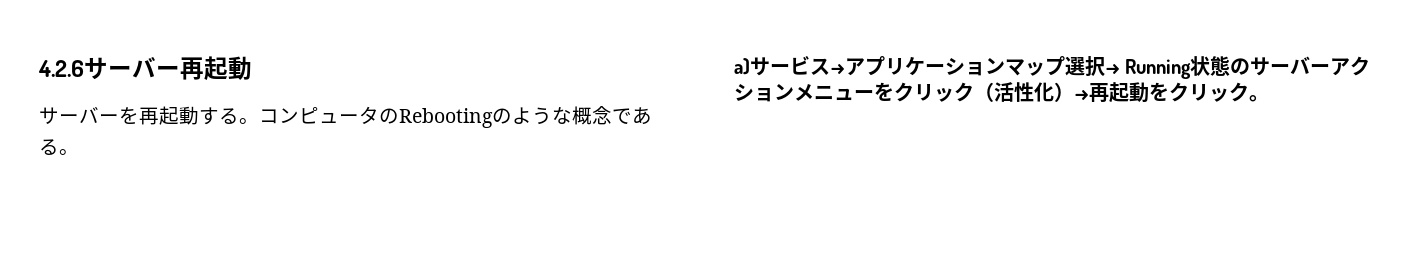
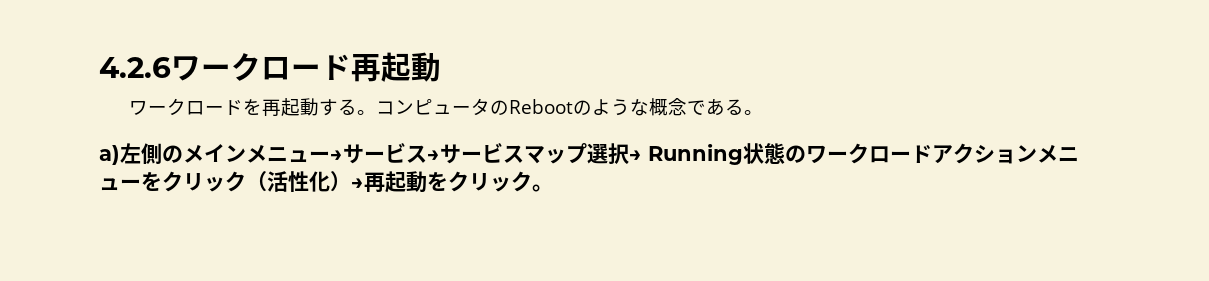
- 4.2.6サーバー再起動
+ 4.2.6ワークロード再起動
- サーバーを再起動する。
+ ワークロードを再起動する。
- コンピュータのRebootingのような概念である。
+ コンピュータのRebootのような概念である。
- a)サービス→アプリケーションマップ選択→ Running状態のサーバーアクションメニューをクリック（活性化）→再起動をクリック。
+ a)左側のメインメニュー→サービス→サービスマップ選択→ Running状態のワークロードアクションメニューをクリック（活性化）→再起動をクリック。

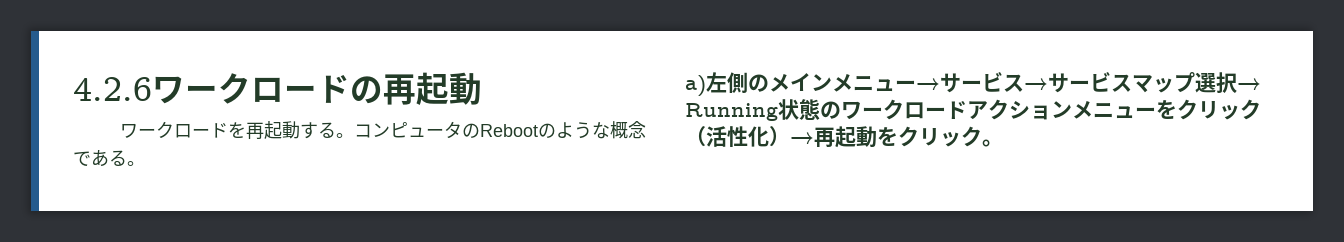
- 4.2.6ワークロード再起動
+ 4.2.6ワークロードの再起動

